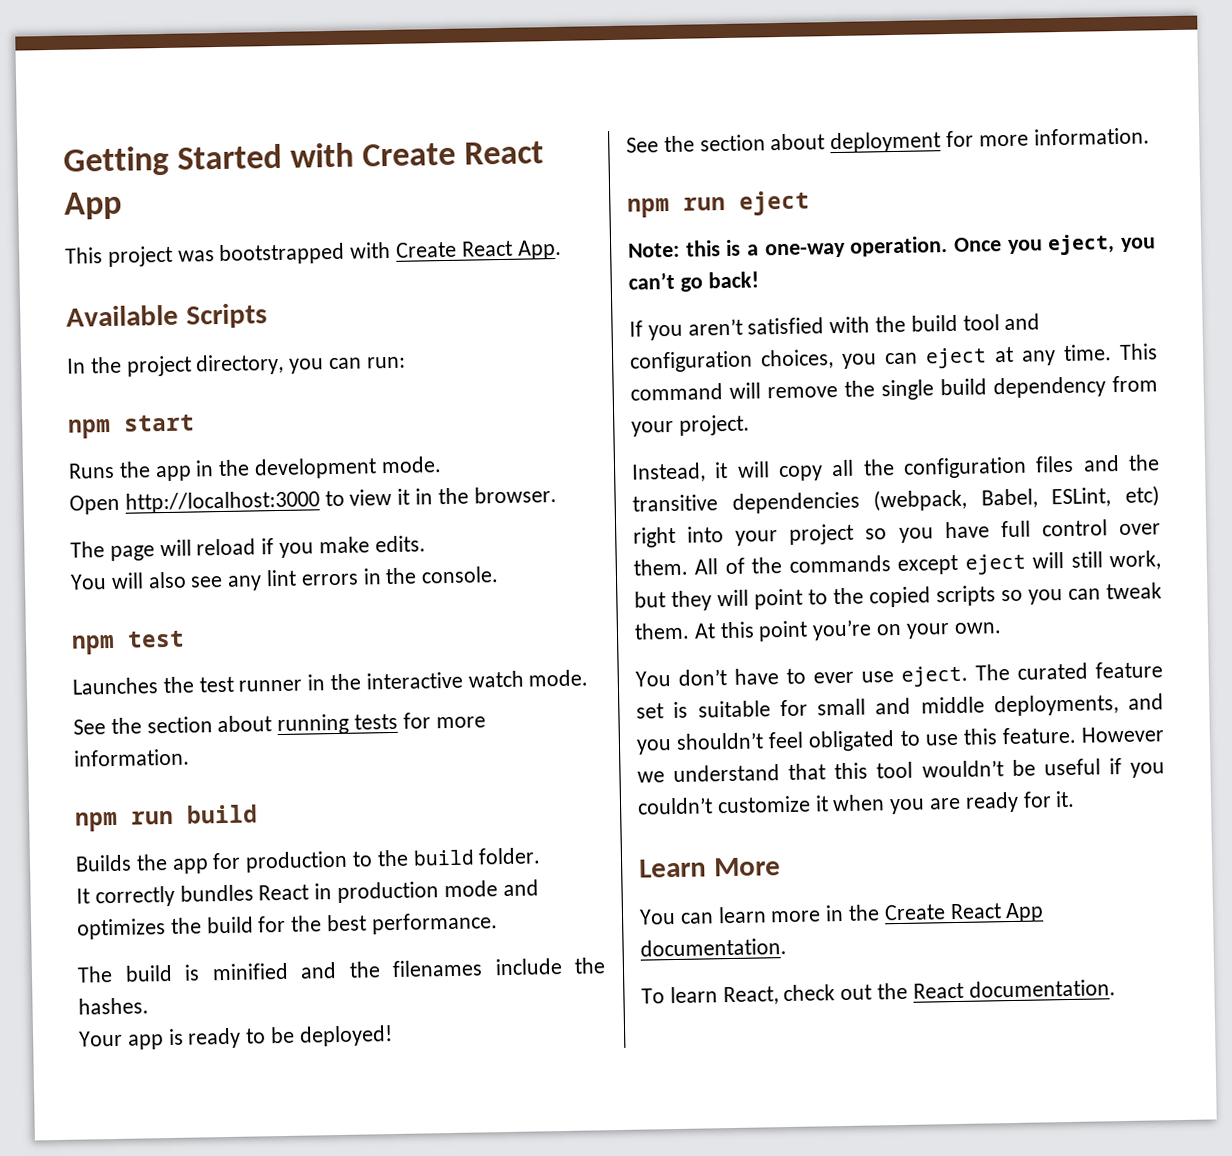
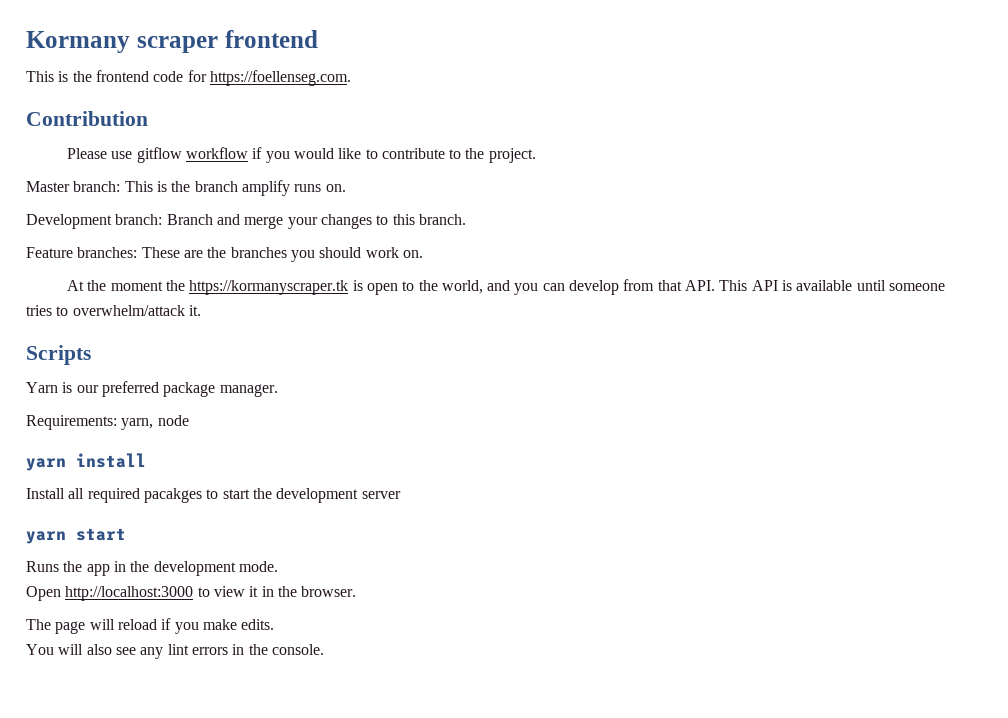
- Getting Started with Create React App
- This project was bootstrapped with Create React App.
- Available Scripts
- In the project directory, you can run:
- npm start
+ Kormany scraper frontend
+ This is the frontend code for https://foellenseg.com.
+ Contribution
+ Please use gitflow workflow if you would like to contribute to the project.
+ Master branch: This is the branch amplify runs on.
+ Development branch: Branch and merge your changes to this branch.
+ Feature branches: These are the branches you should work on.
+ At the moment the https://kormanyscraper.tk is open to the world, and you can develop from that API. This API is available until someone tries to overwhelm/attack it.
+ Scripts
+ Yarn is our preferred package manager.
+ Requirements: yarn, node
+ yarn install
+ Install all required pacakges to start the development server
+ yarn start
- npm test
- Launches the test runner in the interactive watch mode.
- See the section about running tests for more information.
- npm run build
- Builds the app for production to the build folder.
- It correctly bundles React in production mode and optimizes the build for the best performance.
- The build is minified and the filenames include the hashes.
- Your app is ready to be deployed!
- See the section about deployment for more information.
- npm run eject
- Note: this is a one-way operation. Once you eject, you can’t go back!
- If you aren’t satisfied with the build tool and configuration choices, you can eject at any time. This command will remove the single build dependency from your project.
- Instead, it will copy all the configuration files and the transitive dependencies (webpack, Babel, ESLint, etc) right into your project so you have full control over them. All of the commands except eject will still work, but they will point to the copied scripts so you can tweak them. At this point you’re on your own.
- You don’t have to ever use eject. The curated feature set is suitable for small and middle deployments, and you shouldn’t feel obligated to use this feature. However we understand that this tool wouldn’t be useful if you couldn’t customize it when you are ready for it.
- Learn More
- You can learn more in the Create React App documentation.
- To learn React, check out the React documentation.

